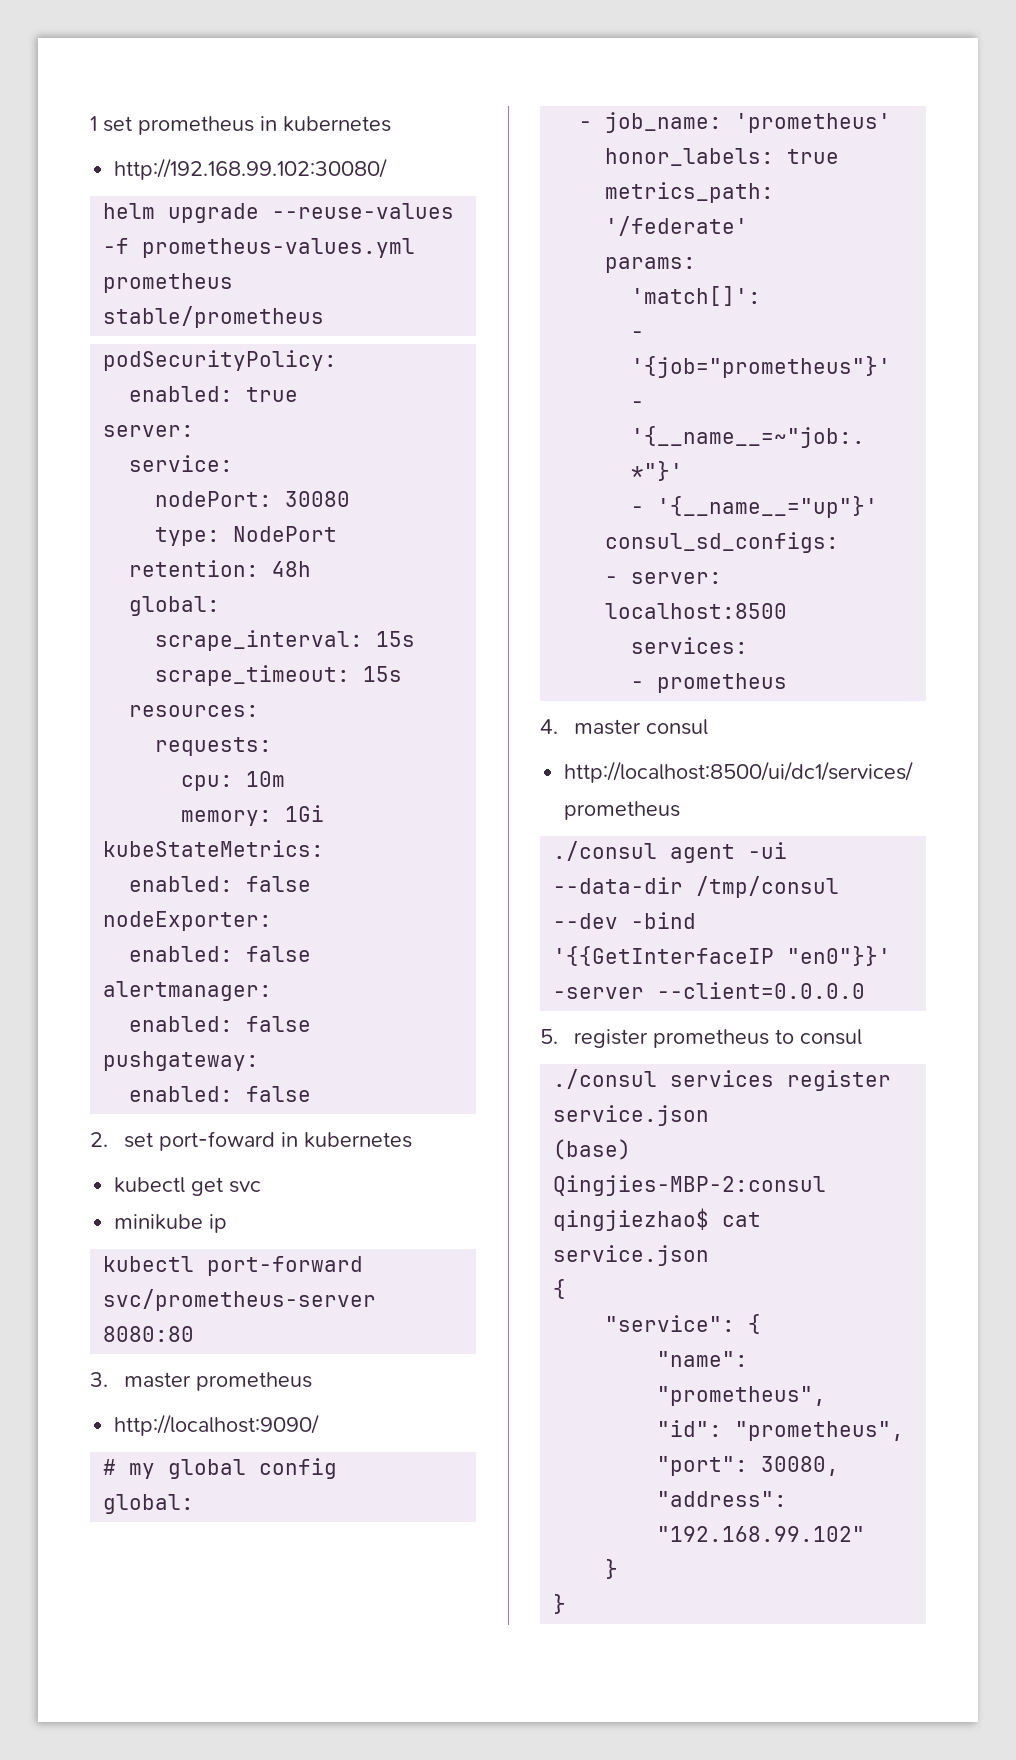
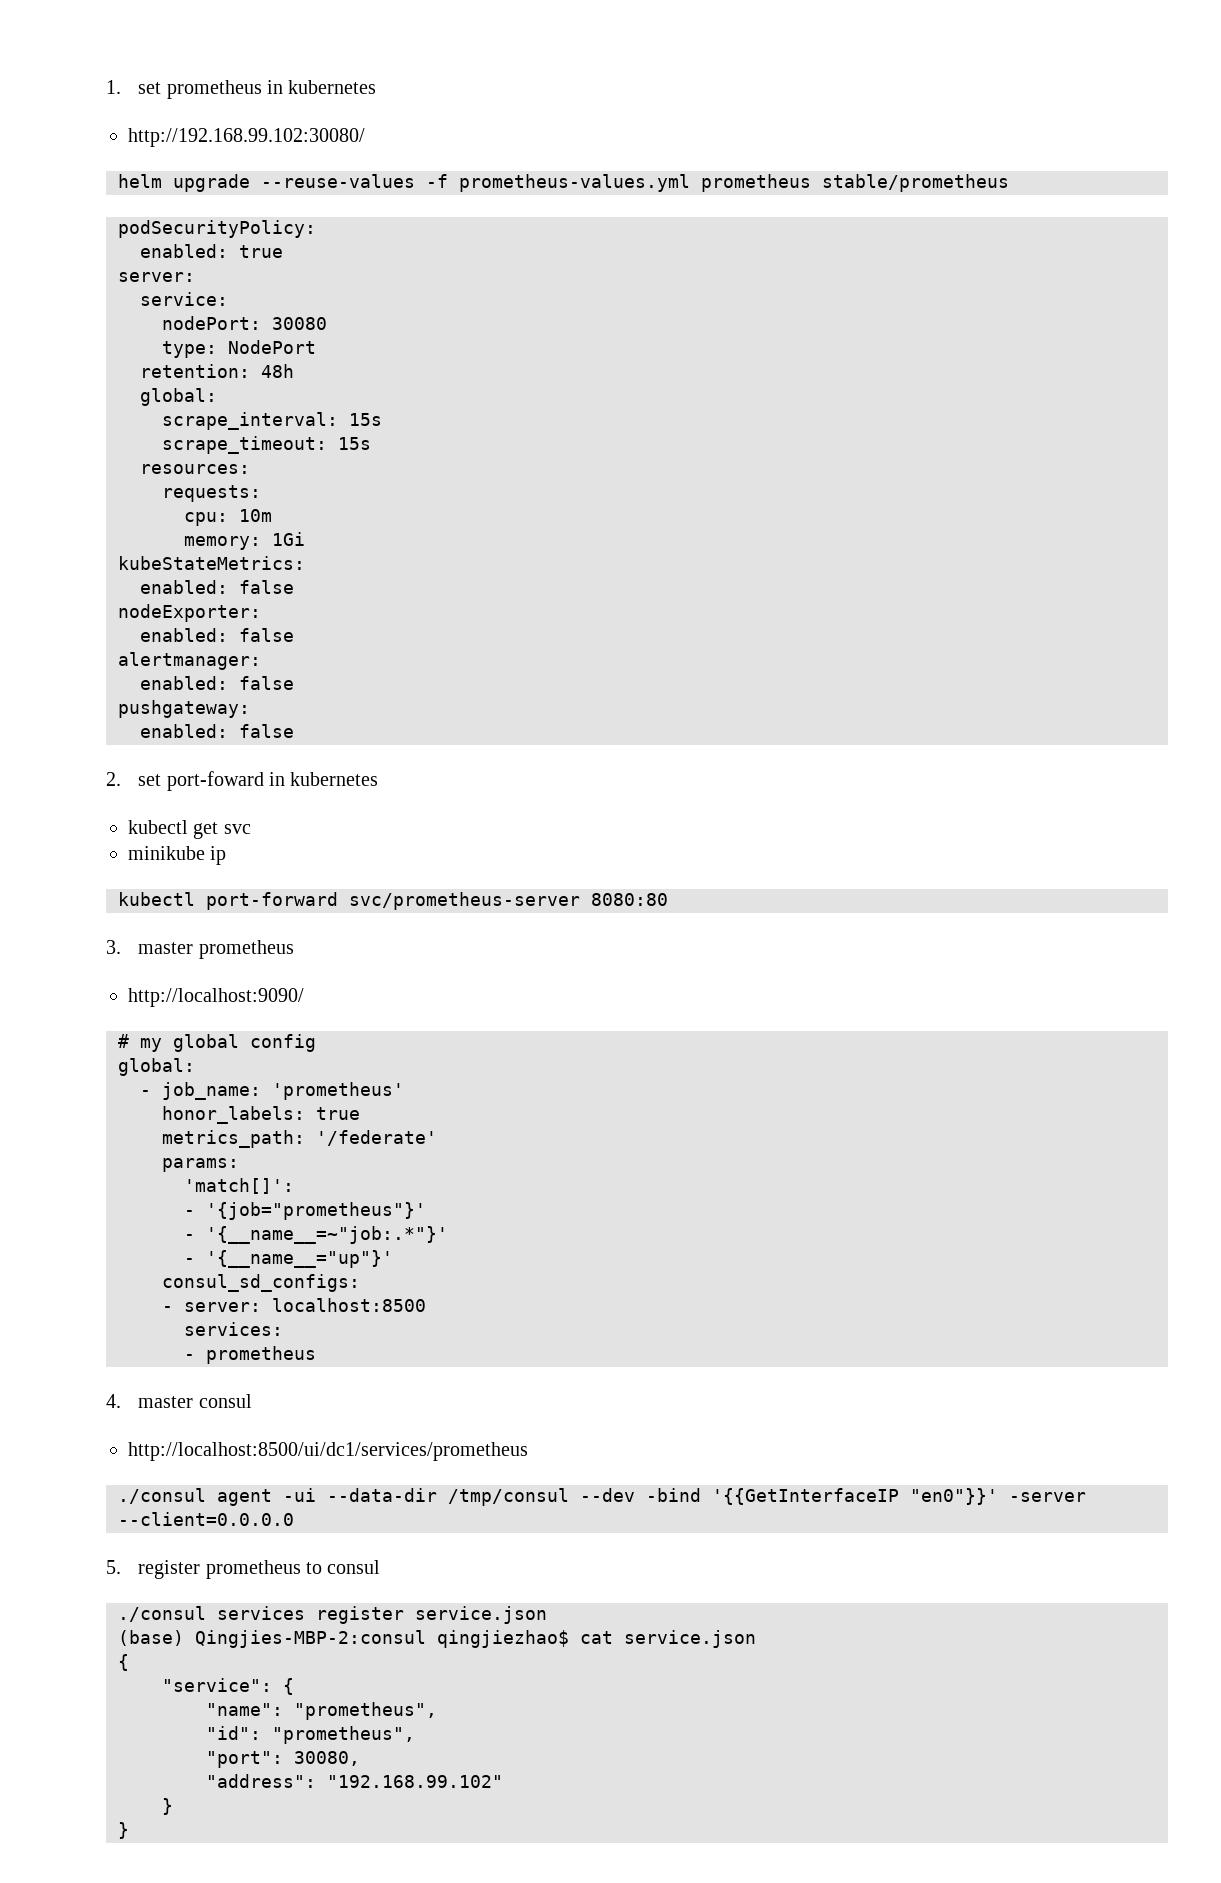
- 1 set prometheus in kubernetes
+ 1. set prometheus in kubernetes

